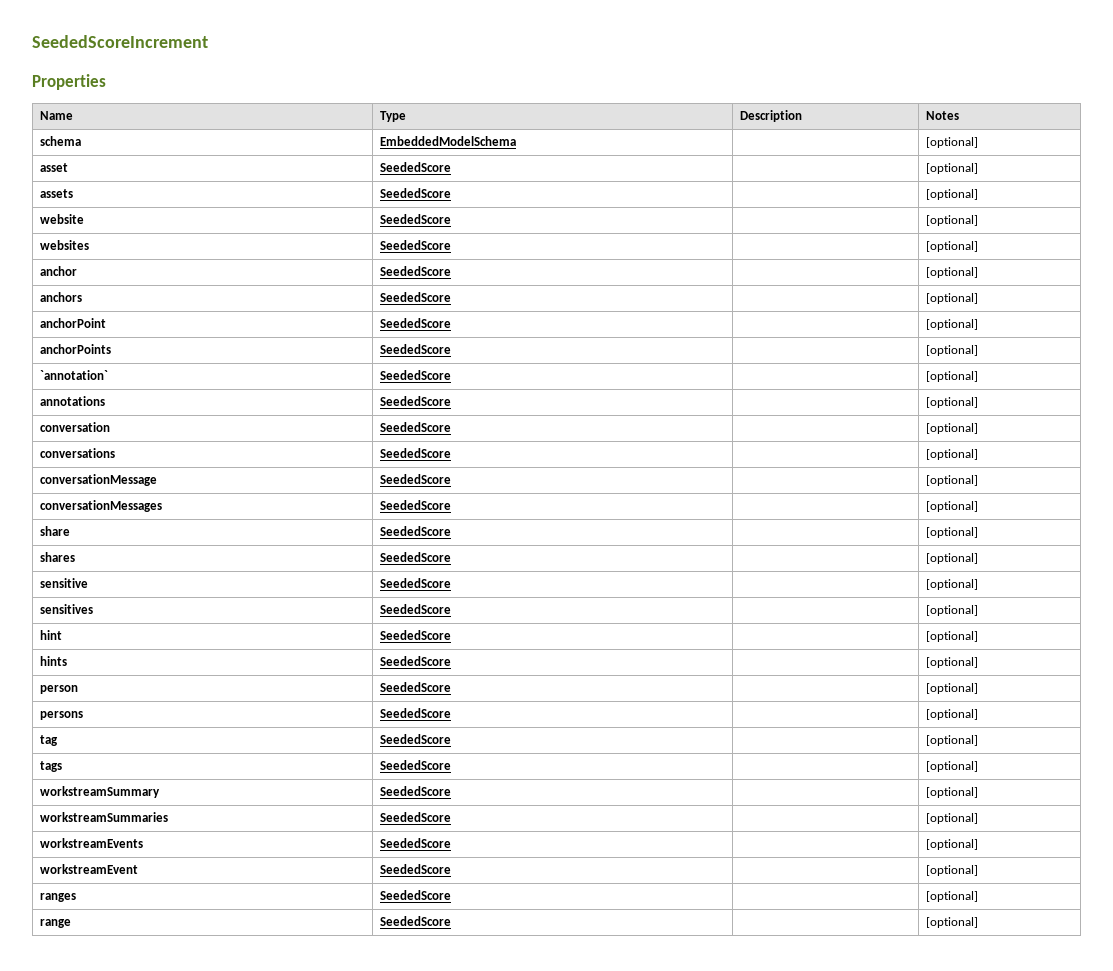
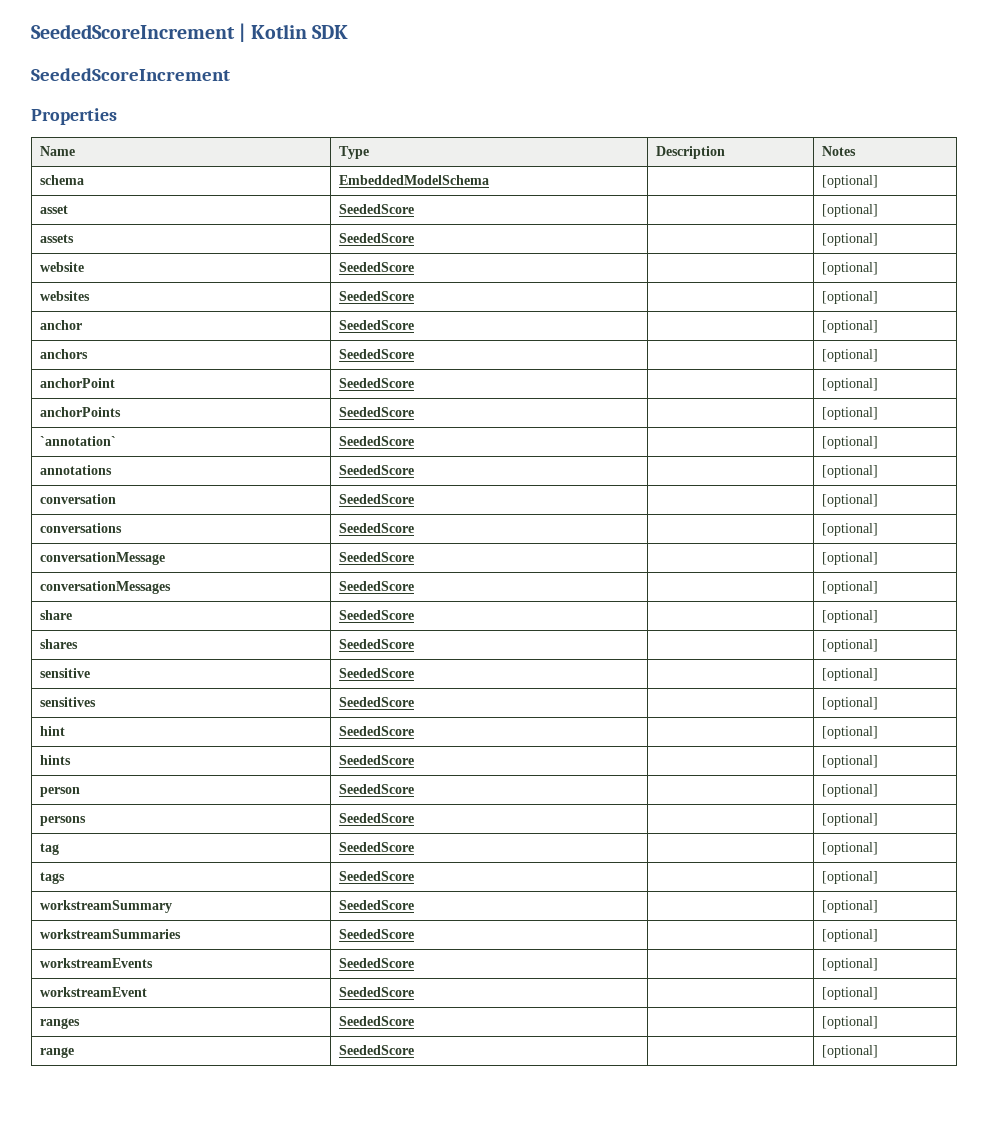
+ SeededScoreIncrement | Kotlin SDK

